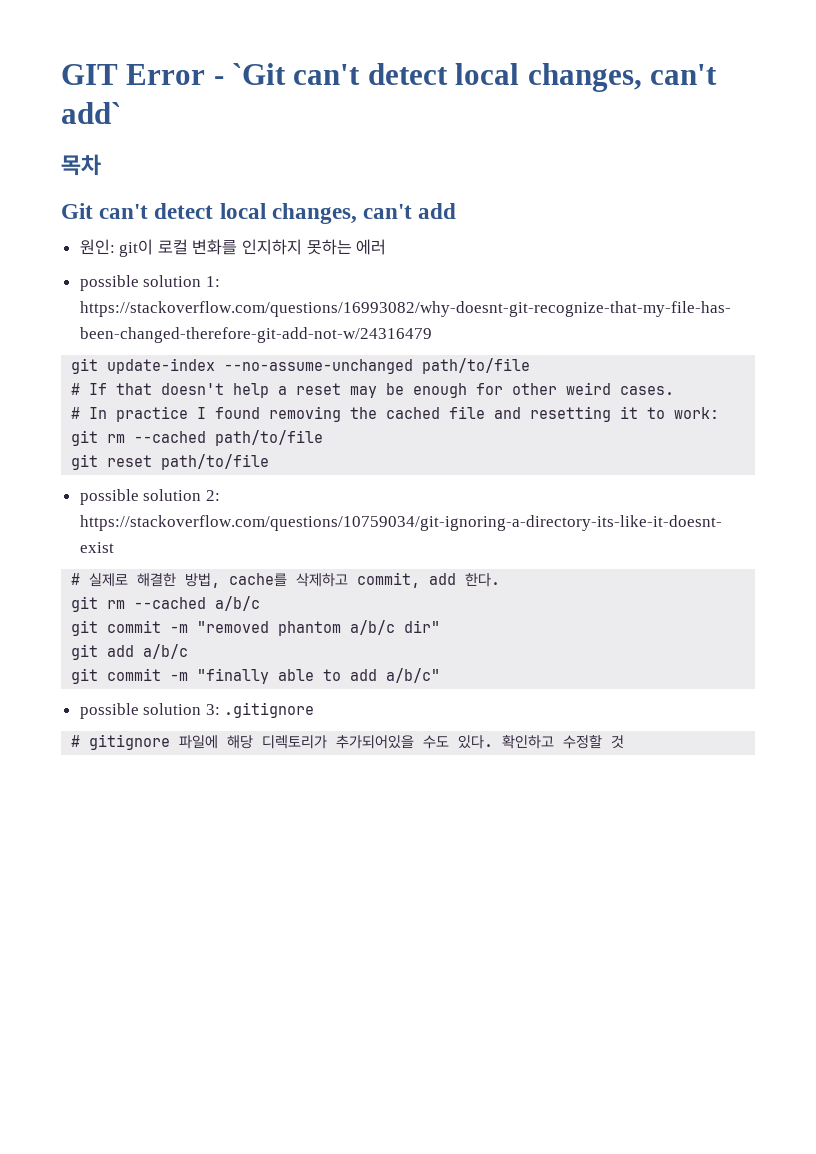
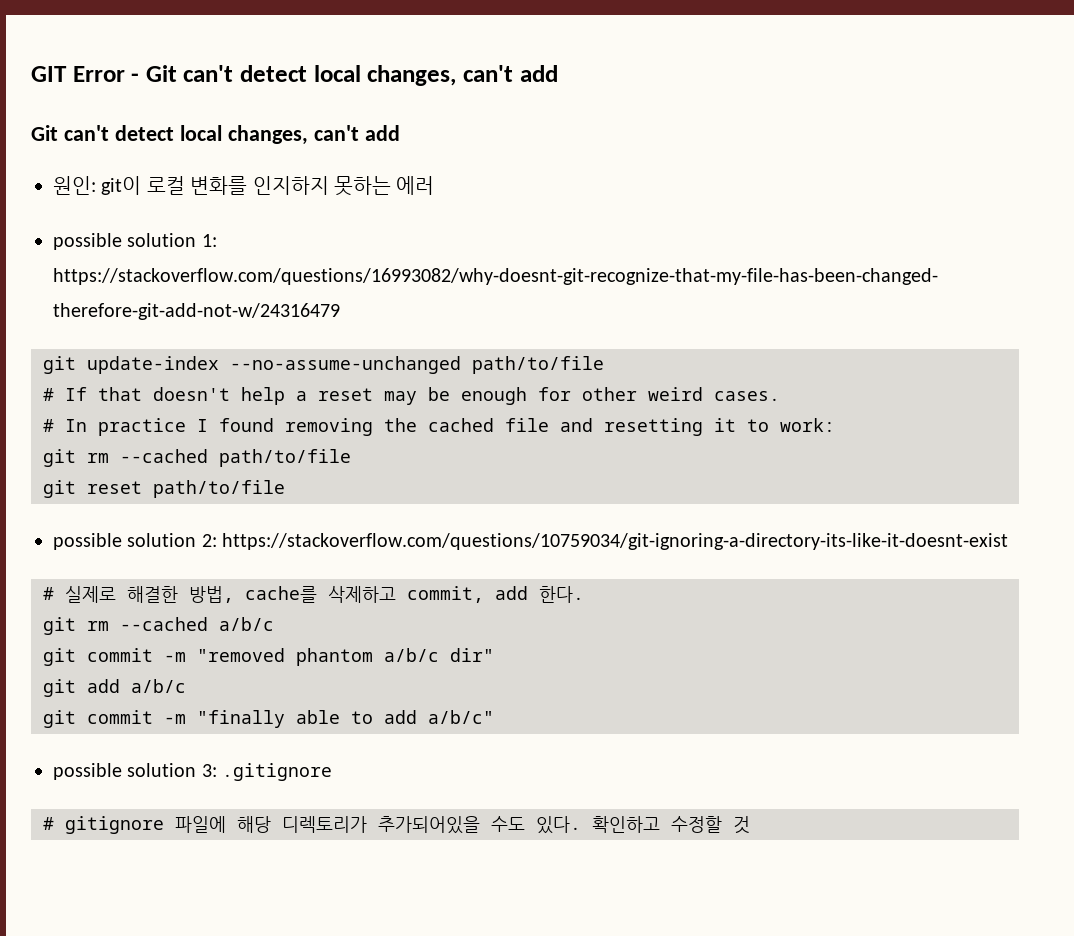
- GIT Error - `Git can't detect local changes, can't add`
- 목차
+ GIT Error - Git can't detect local changes, can't add

